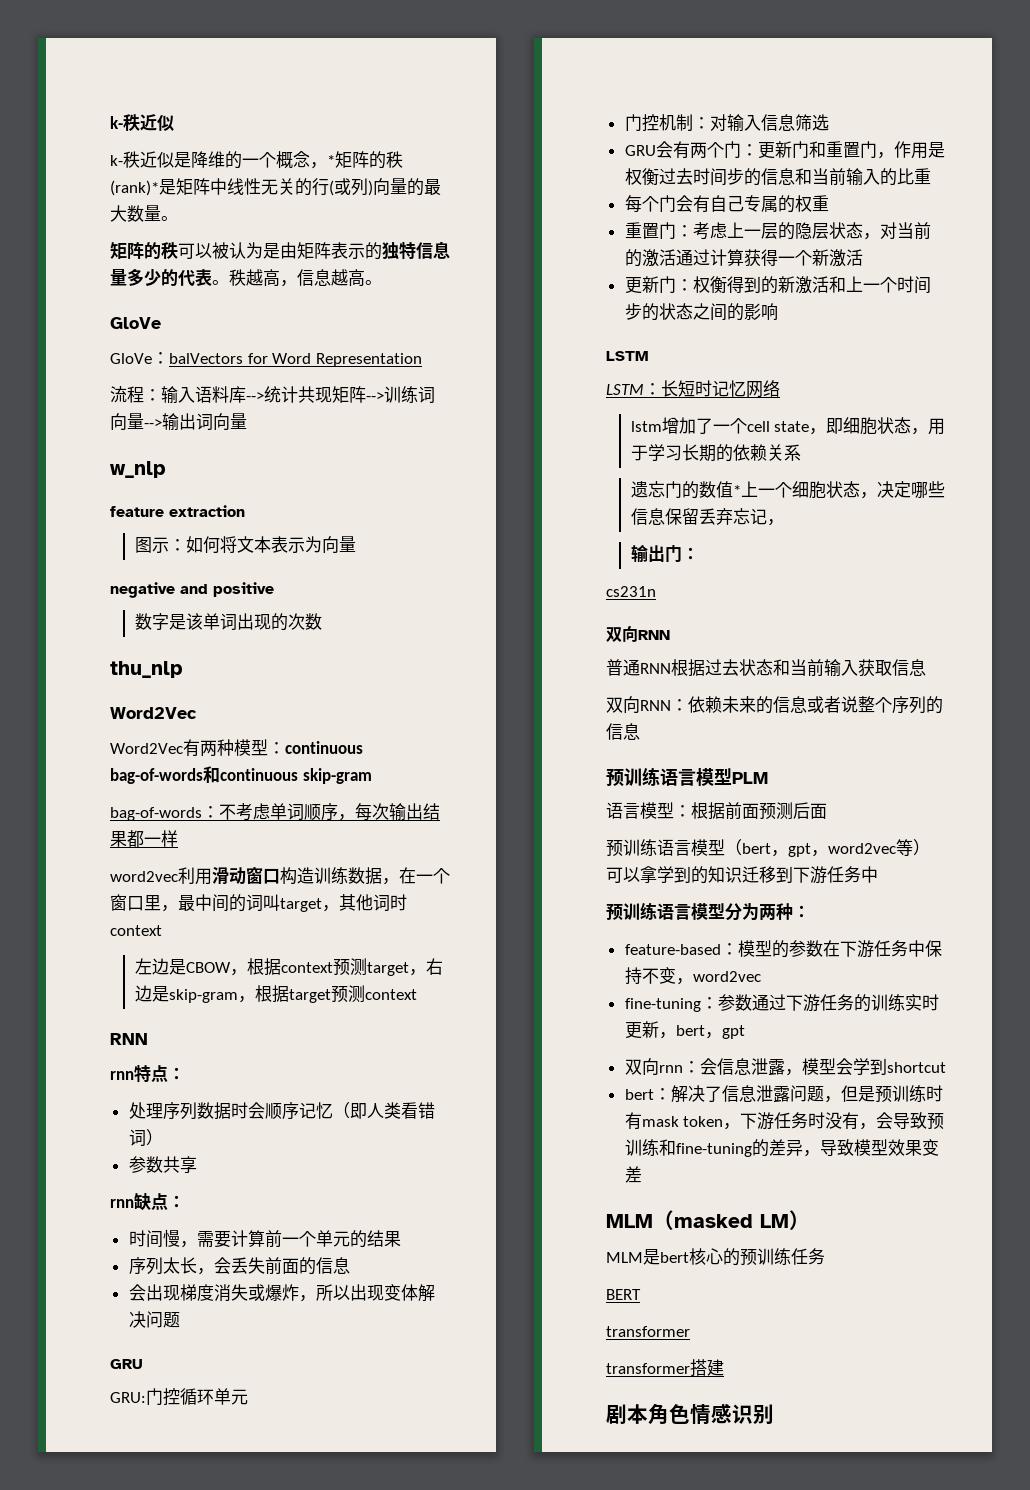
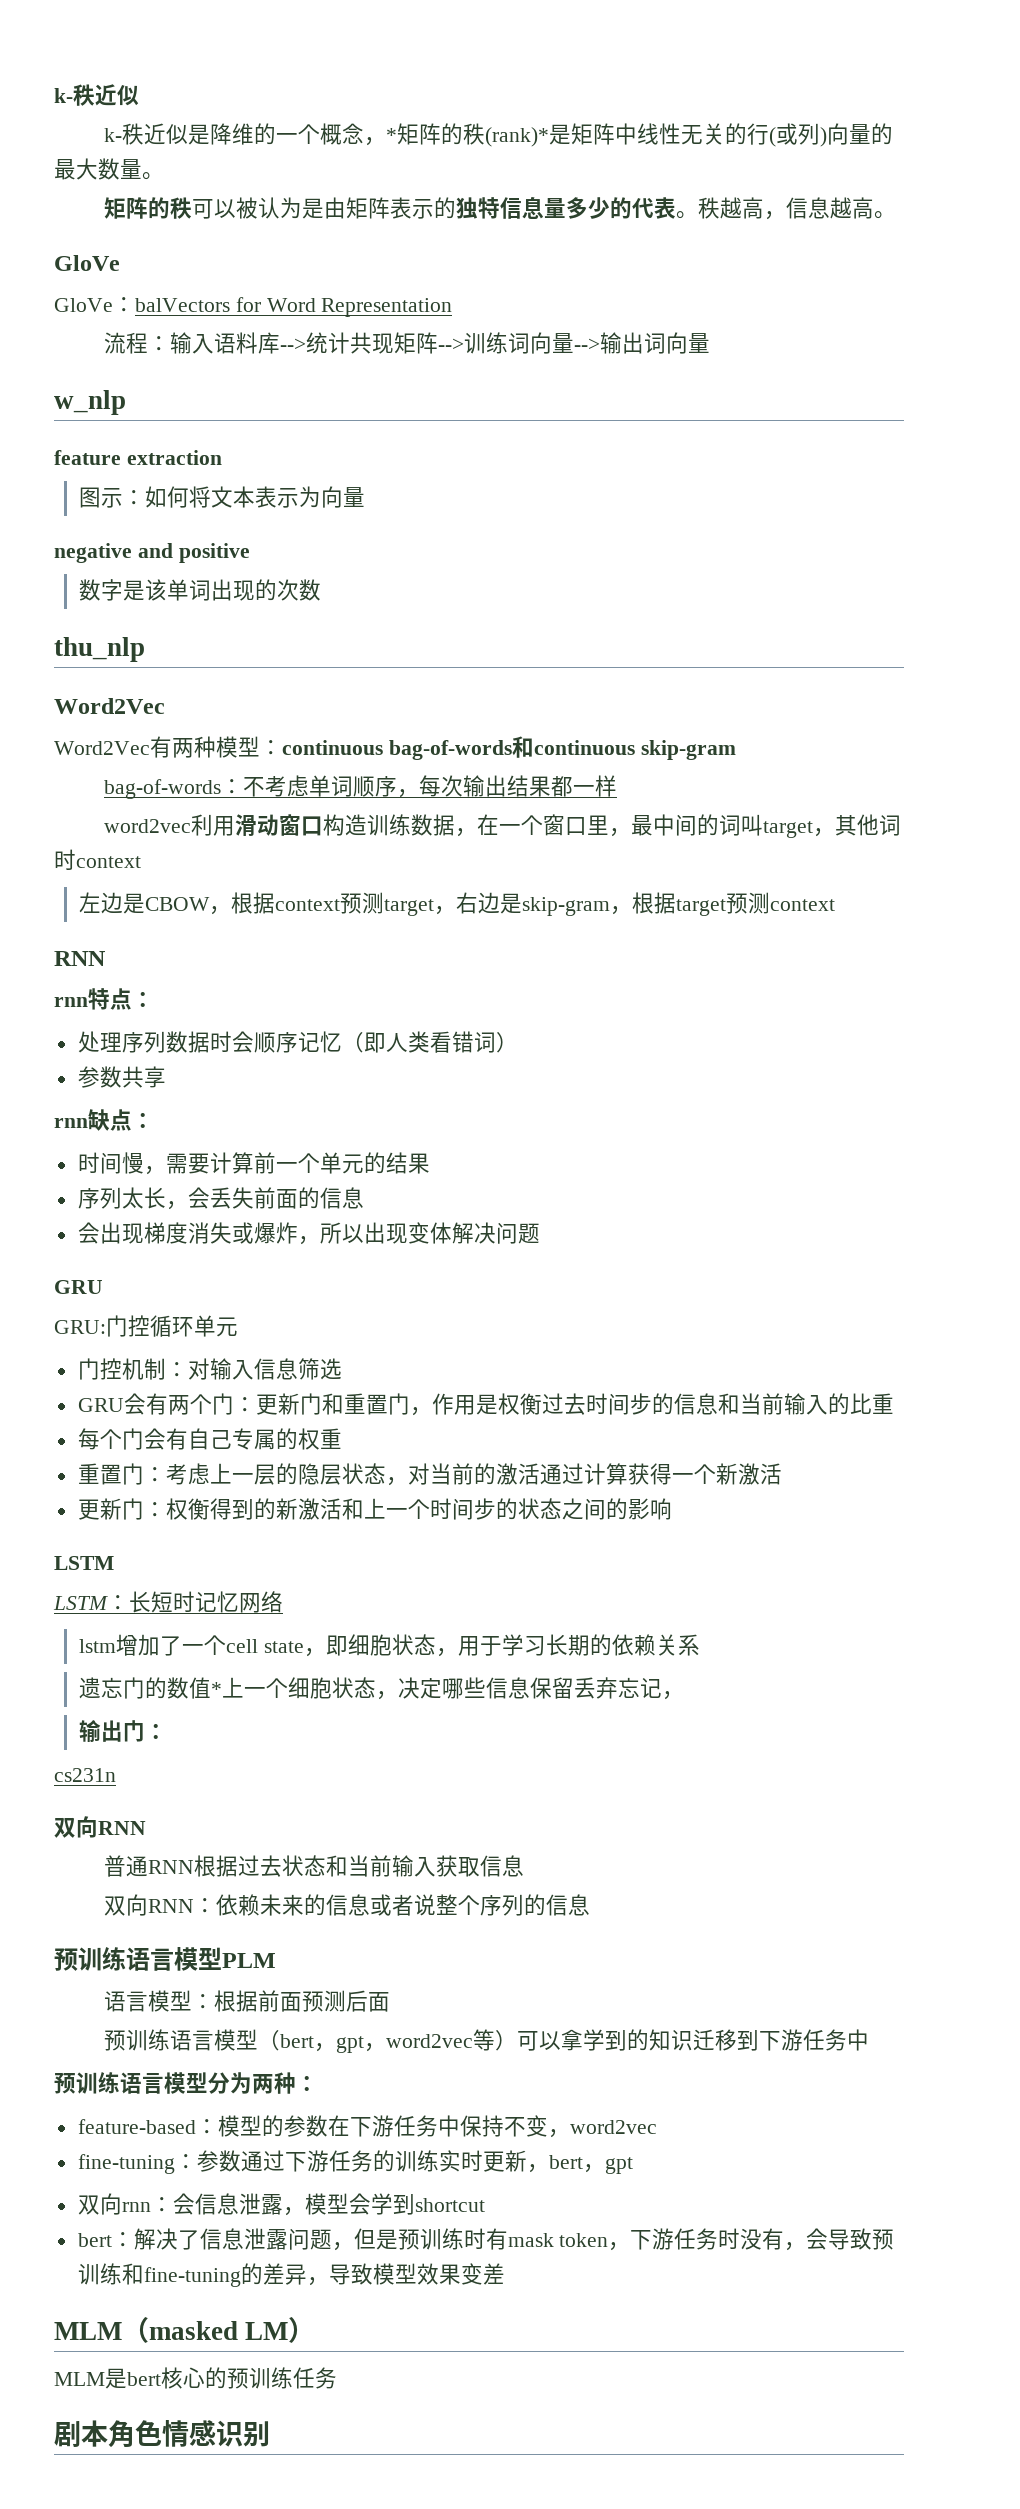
- BERT
- transformer
- transformer搭建

